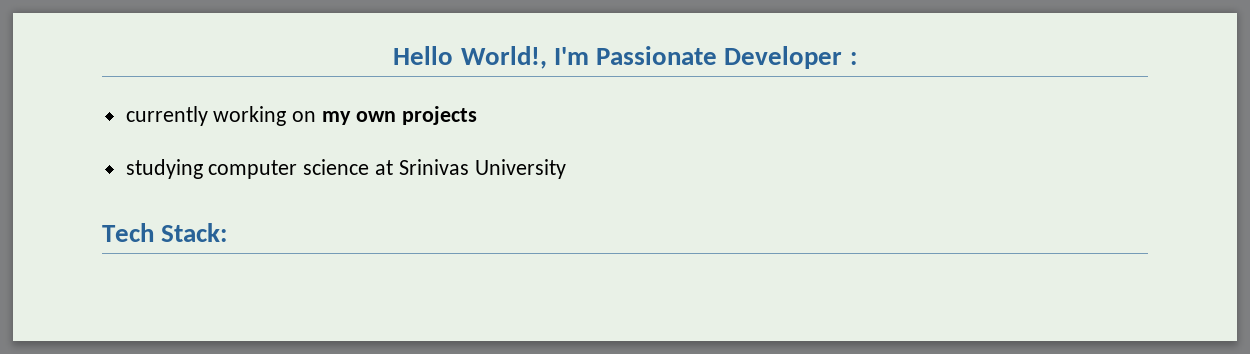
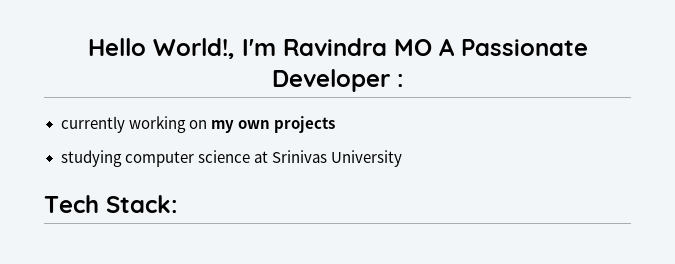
- Hello World!, I'm Passionate Developer :
+ Hello World!, I'm Ravindra MO A Passionate Developer :

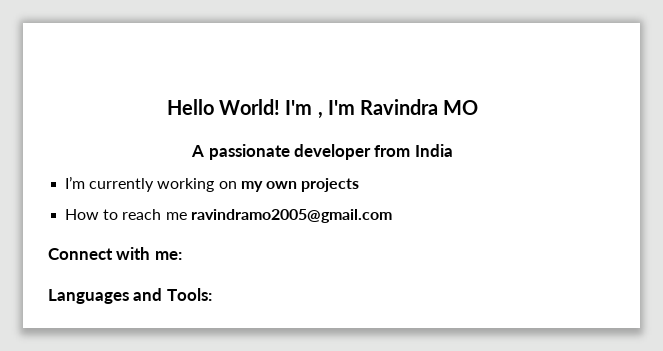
- Hello World!, I'm Ravindra MO A Passionate Developer :
- currently working on my own projects
+ Hello World! I'm , I'm Ravindra MO
+ A passionate developer from India
+ I’m currently working on my own projects
- studying computer science at Srinivas University
- Tech Stack:
+ How to reach me ravindramo2005@gmail.com
+ Connect with me:
+ Languages and Tools:

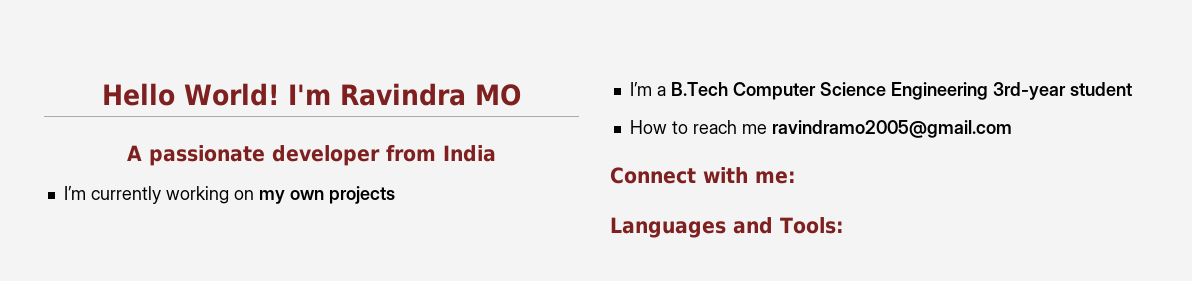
- I'm , I'm Ravindra MO
+ I'm Ravindra MO
+ I’m a B.Tech Computer Science Engineering 3rd-year student

